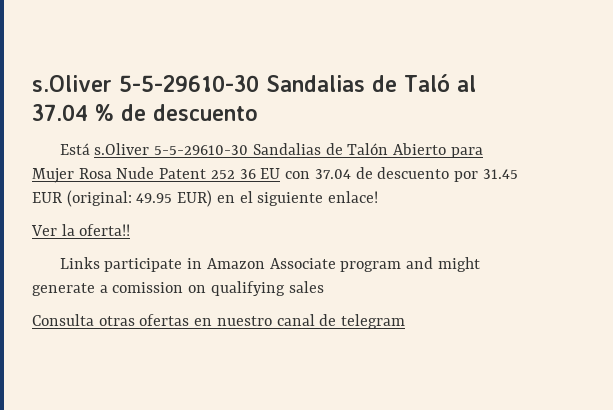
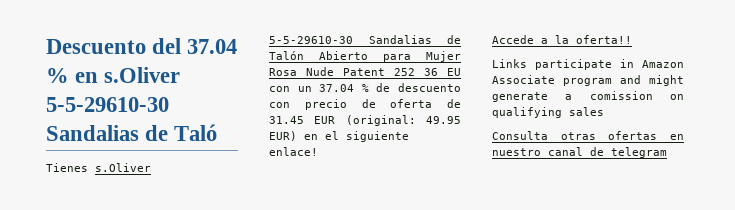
- s.Oliver 5-5-29610-30 Sandalias de Taló al 37.04 % de descuento
- Está s.Oliver 5-5-29610-30 Sandalias de Talón Abierto para Mujer Rosa Nude Patent 252 36 EU con 37.04 de descuento por 31.45 EUR (original: 49.95 EUR) en el siguiente enlace!
+ Descuento del 37.04 % en s.Oliver 5-5-29610-30 Sandalias de Taló
+ Tienes s.Oliver 5-5-29610-30 Sandalias de Talón Abierto para Mujer Rosa Nude Patent 252 36 EU con un 37.04 % de descuento con precio de oferta de 31.45 EUR (original: 49.95 EUR) en el siguiente enlace!
- Ver la oferta!!
+ Accede a la oferta!!

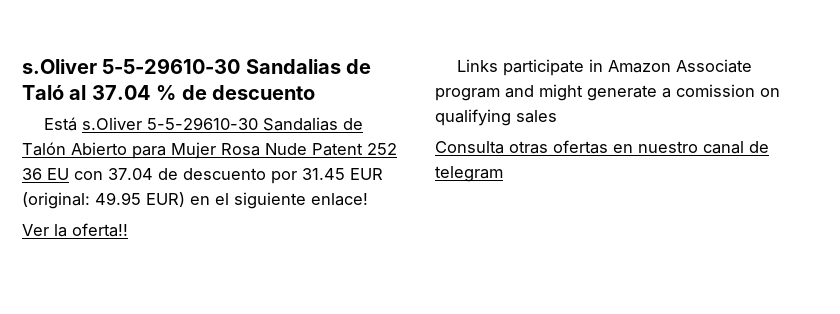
- Descuento del 37.04 % en s.Oliver 5-5-29610-30 Sandalias de Taló
- Tienes s.Oliver 5-5-29610-30 Sandalias de Talón Abierto para Mujer Rosa Nude Patent 252 36 EU con un 37.04 % de descuento con precio de oferta de 31.45 EUR (original: 49.95 EUR) en el siguiente enlace!
+ s.Oliver 5-5-29610-30 Sandalias de Taló al 37.04 % de descuento
+ Está s.Oliver 5-5-29610-30 Sandalias de Talón Abierto para Mujer Rosa Nude Patent 252 36 EU con 37.04 de descuento por 31.45 EUR (original: 49.95 EUR) en el siguiente enlace!
- Accede a la oferta!!
+ Ver la oferta!!

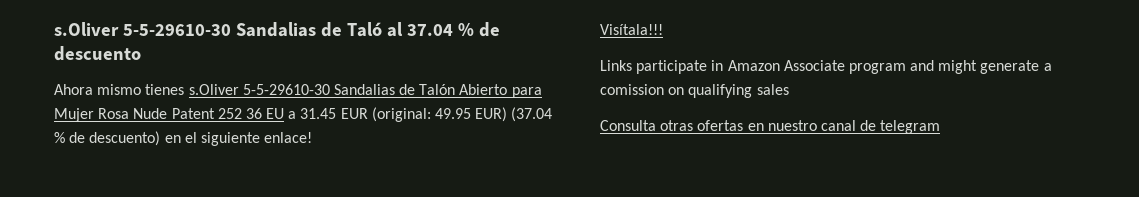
- Está s.Oliver 5-5-29610-30 Sandalias de Talón Abierto para Mujer Rosa Nude Patent 252 36 EU con 37.04 de descuento por 31.45 EUR (original: 49.95 EUR) en el siguiente enlace!
+ Ahora mismo tienes s.Oliver 5-5-29610-30 Sandalias de Talón Abierto para Mujer Rosa Nude Patent 252 36 EU a 31.45 EUR (original: 49.95 EUR) (37.04 % de descuento) en el siguiente enlace!
- Ver la oferta!!
+ Visítala!!!

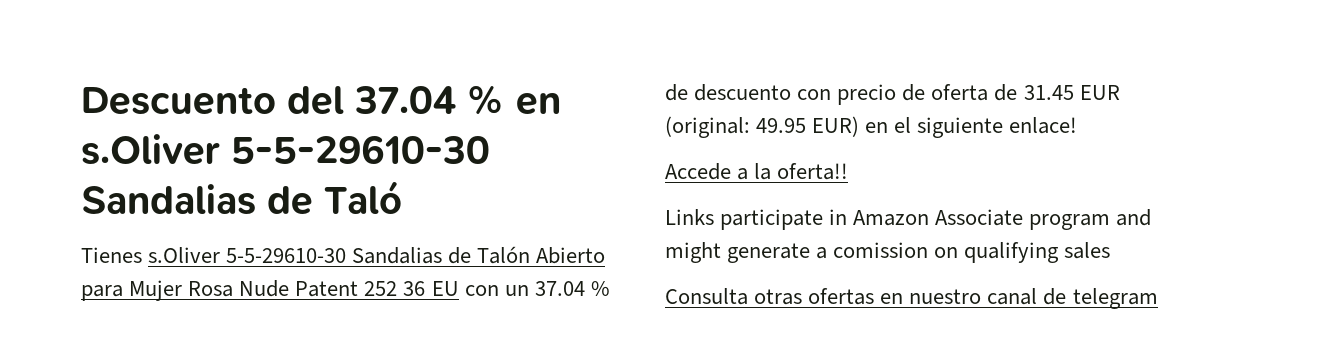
- s.Oliver 5-5-29610-30 Sandalias de Taló al 37.04 % de descuento
- Ahora mismo tienes s.Oliver 5-5-29610-30 Sandalias de Talón Abierto para Mujer Rosa Nude Patent 252 36 EU a 31.45 EUR (original: 49.95 EUR) (37.04 % de descuento) en el siguiente enlace!
+ Descuento del 37.04 % en s.Oliver 5-5-29610-30 Sandalias de Taló
+ Tienes s.Oliver 5-5-29610-30 Sandalias de Talón Abierto para Mujer Rosa Nude Patent 252 36 EU con un 37.04 % de descuento con precio de oferta de 31.45 EUR (original: 49.95 EUR) en el siguiente enlace!
- Visítala!!!
+ Accede a la oferta!!

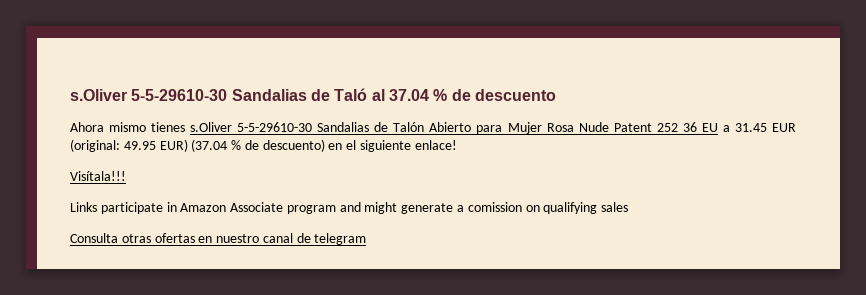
- Descuento del 37.04 % en s.Oliver 5-5-29610-30 Sandalias de Taló
- Tienes s.Oliver 5-5-29610-30 Sandalias de Talón Abierto para Mujer Rosa Nude Patent 252 36 EU con un 37.04 % de descuento con precio de oferta de 31.45 EUR (original: 49.95 EUR) en el siguiente enlace!
+ s.Oliver 5-5-29610-30 Sandalias de Taló al 37.04 % de descuento
+ Ahora mismo tienes s.Oliver 5-5-29610-30 Sandalias de Talón Abierto para Mujer Rosa Nude Patent 252 36 EU a 31.45 EUR (original: 49.95 EUR) (37.04 % de descuento) en el siguiente enlace!
- Accede a la oferta!!
+ Visítala!!!

